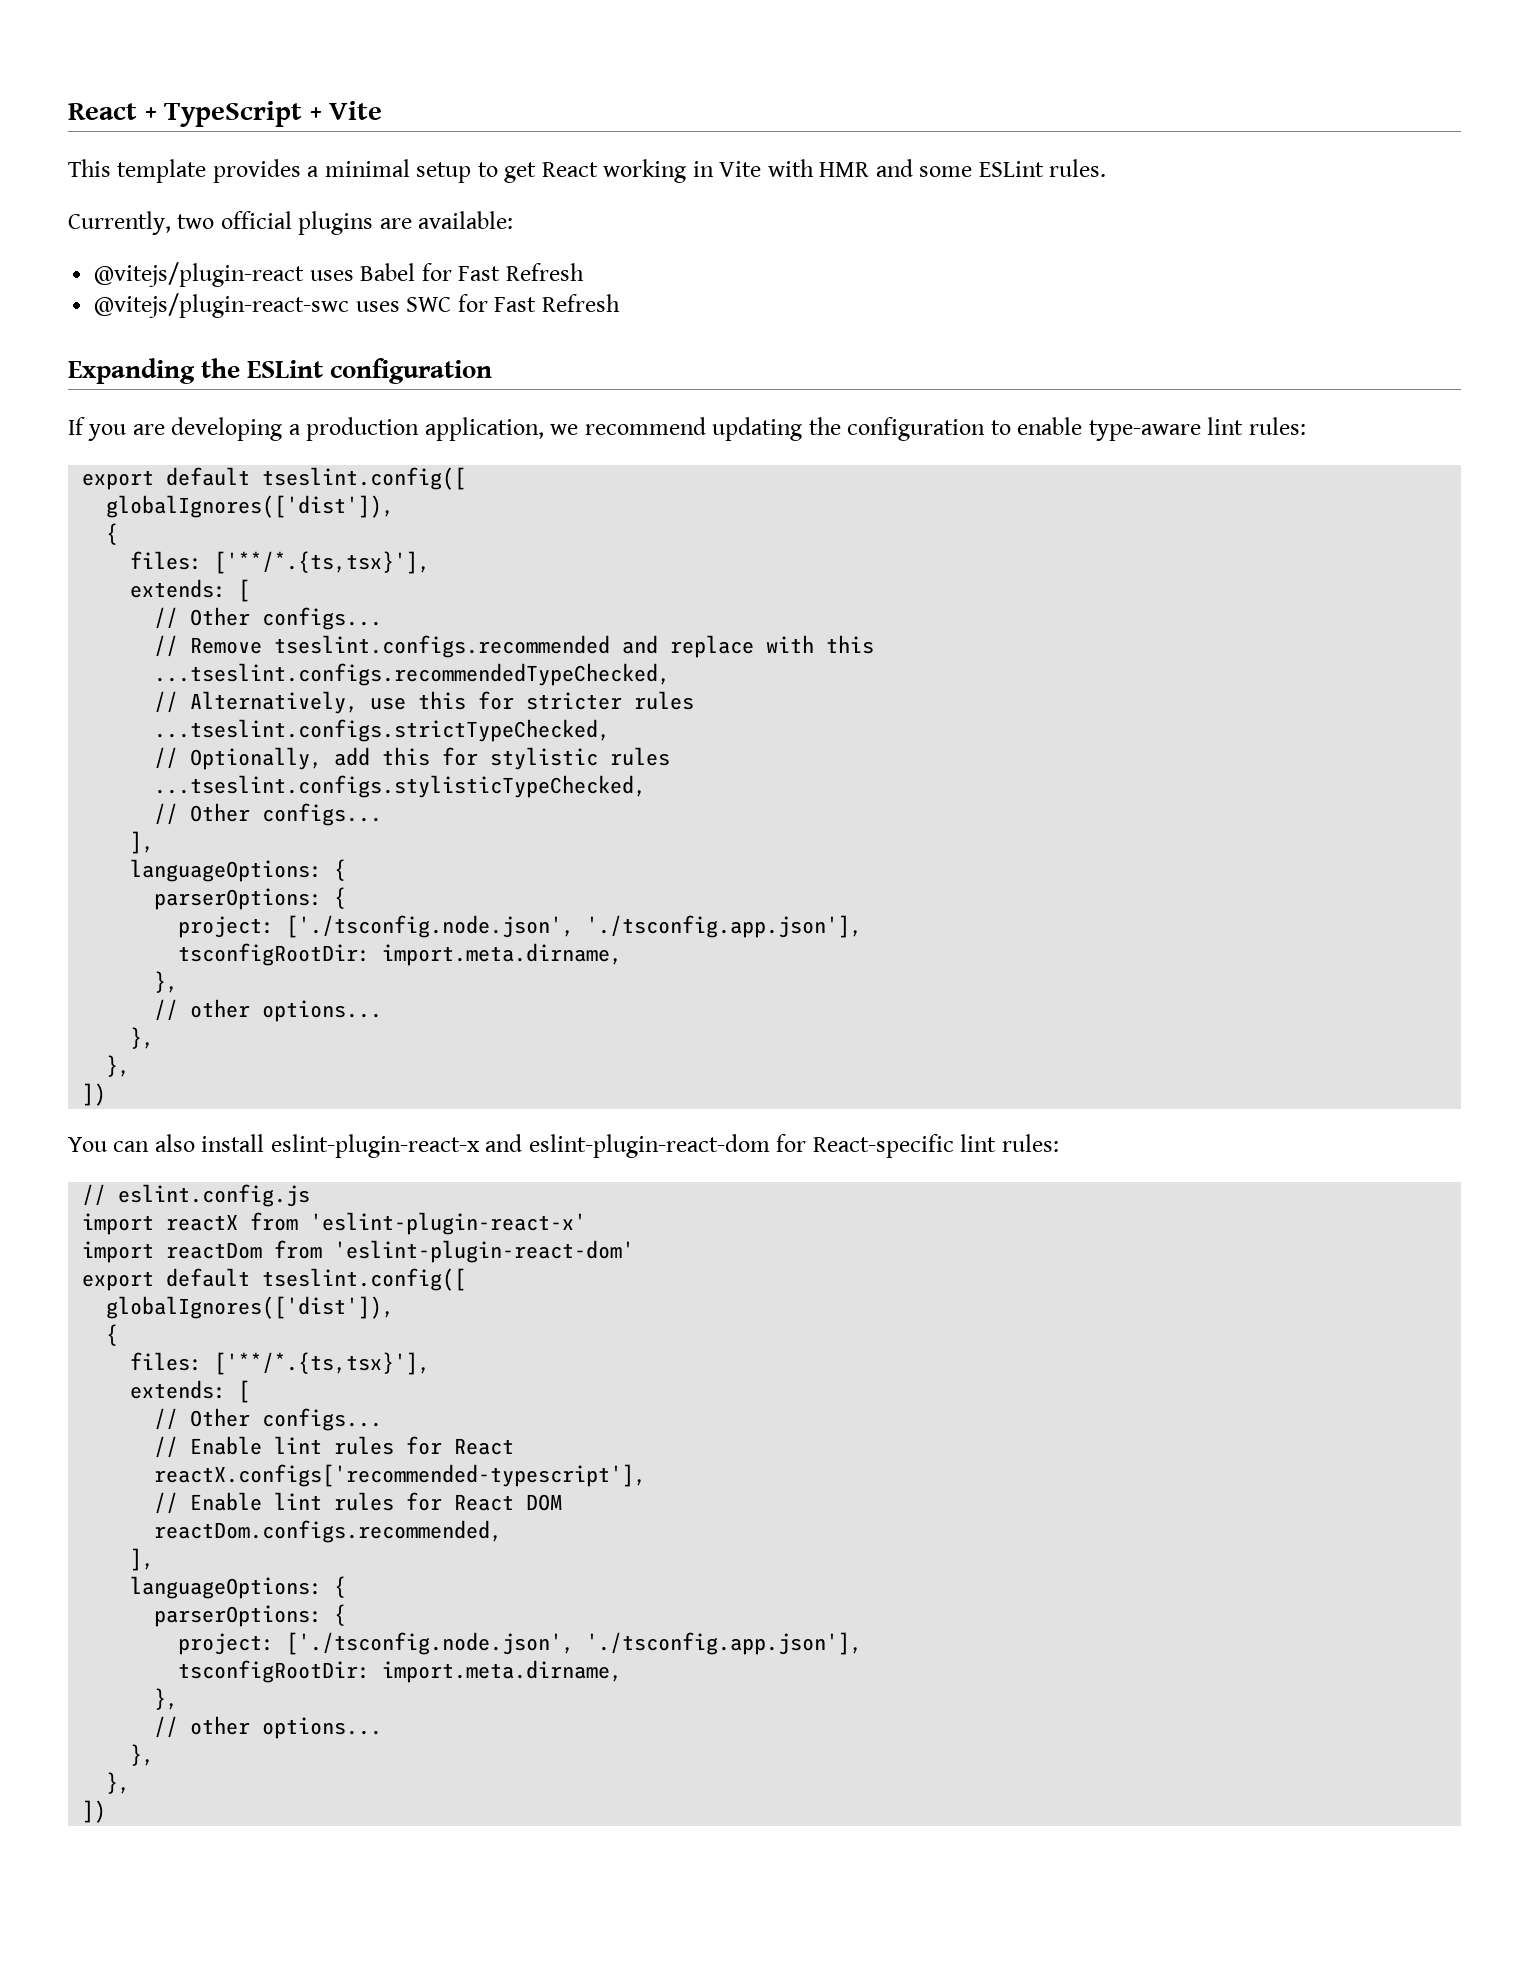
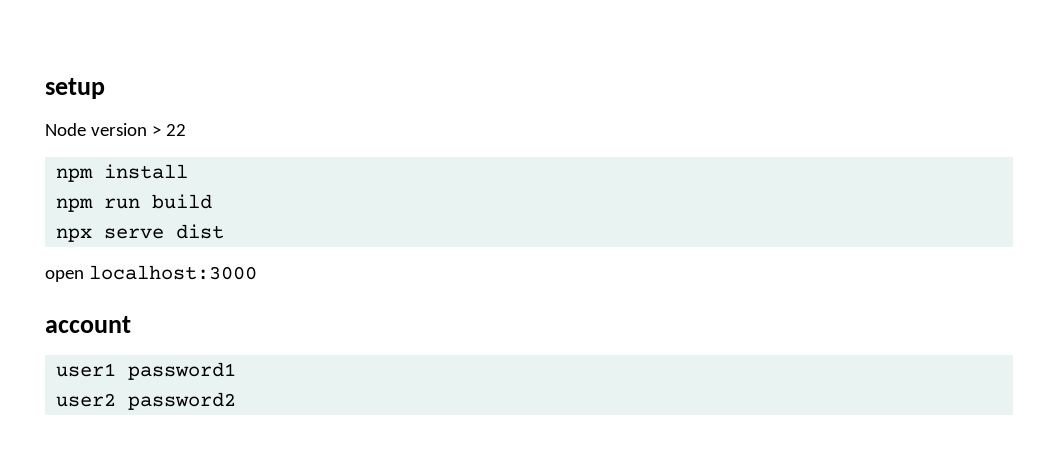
- React + TypeScript + Vite
- This template provides a minimal setup to get React working in Vite with HMR and some ESLint rules.
- Currently, two official plugins are available:
- @vitejs/plugin-react uses Babel for Fast Refresh
- @vitejs/plugin-react-swc uses SWC for Fast Refresh
- Expanding the ESLint configuration
- If you are developing a production application, we recommend updating the configuration to enable type-aware lint rules:
- export default tseslint.config([
- globalIgnores(['dist']),
- {
- files: ['**/*.{ts,tsx}'],
- extends: [
- // Other configs...
- // Remove tseslint.configs.recommended and replace with this
- ...tseslint.configs.recommendedTypeChecked,
- // Alternatively, use this for stricter rules
- ...tseslint.configs.strictTypeChecked,
- // Optionally, add this for stylistic rules
- ...tseslint.configs.stylisticTypeChecked,
- // Other configs...
- ],
- languageOptions: {
- parserOptions: {
- project: ['./tsconfig.node.json', './tsconfig.app.json'],
- tsconfigRootDir: import.meta.dirname,
- },
- // other options...
- },
- },
- ])
- You can also install eslint-plugin-react-x and eslint-plugin-react-dom for React-specific lint rules:
- // eslint.config.js
- import reactX from 'eslint-plugin-react-x'
- import reactDom from 'eslint-plugin-react-dom'
- export default tseslint.config([
- globalIgnores(['dist']),
- {
- files: ['**/*.{ts,tsx}'],
- extends: [
- // Other configs...
- // Enable lint rules for React
- reactX.configs['recommended-typescript'],
- // Enable lint rules for React DOM
- reactDom.configs.recommended,
- ],
- languageOptions: {
- parserOptions: {
- project: ['./tsconfig.node.json', './tsconfig.app.json'],
- tsconfigRootDir: import.meta.dirname,
- },
- // other options...
- },
- },
- ])
+ setup
+ Node version > 22
+ npm install
+ npm run build
+ npx serve dist
+ open localhost:3000
+ account
+ user1 password1
+ user2 password2

